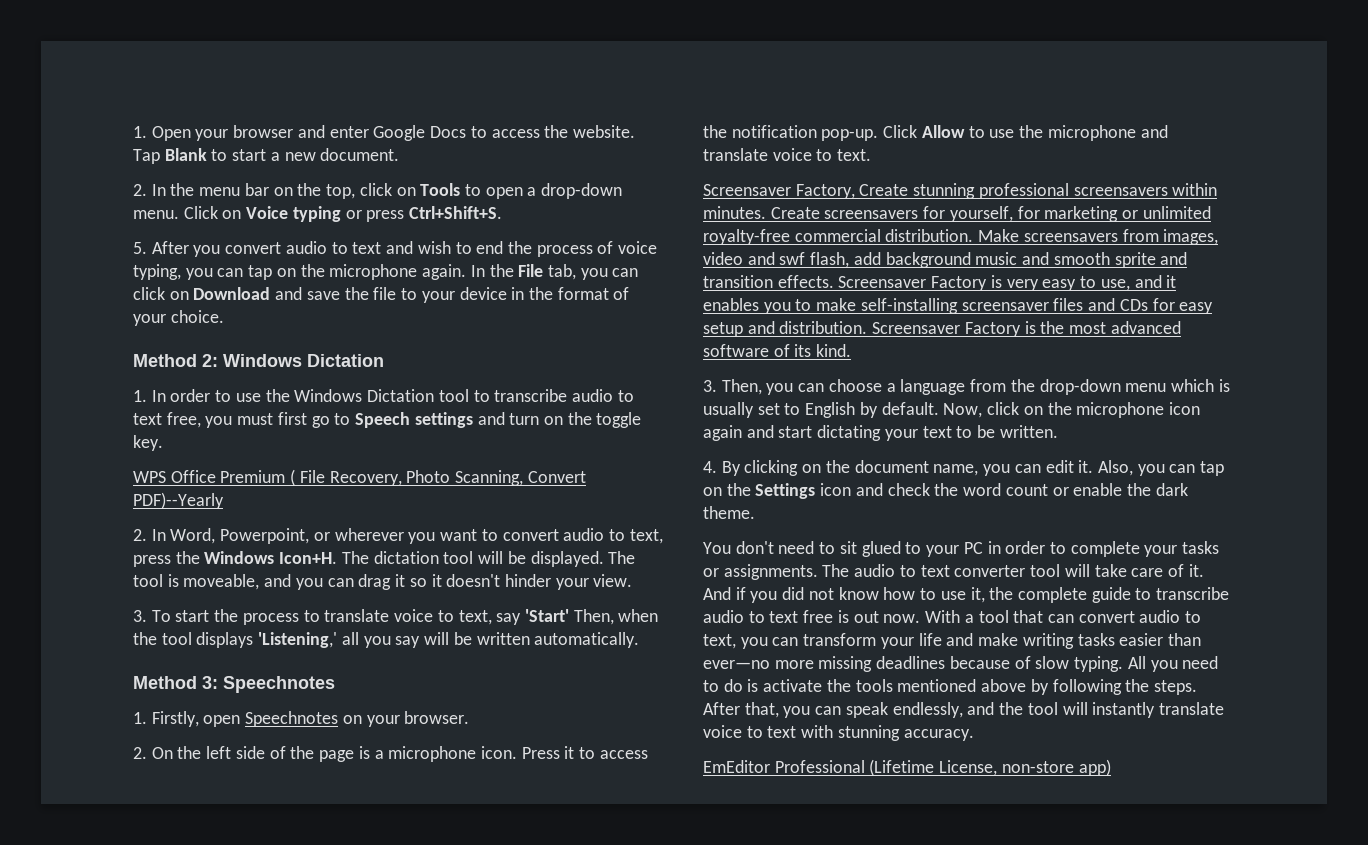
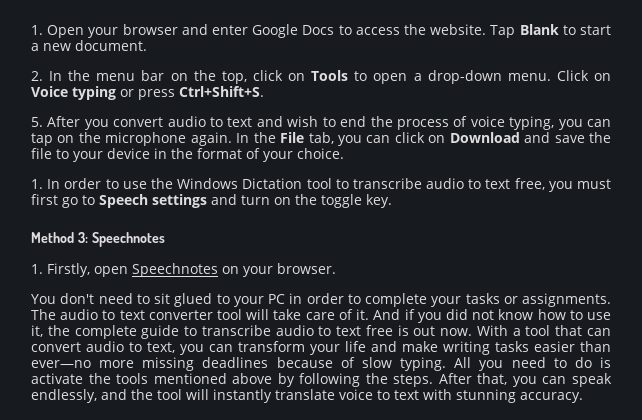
- Method 2: Windows Dictation
- WPS Office Premium ( File Recovery, Photo Scanning, Convert PDF)--Yearly
- 2. In Word, Powerpoint, or wherever you want to convert audio to text, press the Windows Icon+H. The dictation tool will be displayed. The tool is moveable, and you can drag it so it doesn't hinder your view.
- 3. To start the process to translate voice to text, say 'Start' Then, when the tool displays 'Listening,' all you say will be written automatically.
- 2. On the left side of the page is a microphone icon. Press it to access the notification pop-up. Click Allow to use the microphone and translate voice to text.
- Screensaver Factory, Create stunning professional screensavers within minutes. Create screensavers for yourself, for marketing or unlimited royalty-free commercial distribution. Make screensavers from images, video and swf flash, add background music and smooth sprite and transition effects. Screensaver Factory is very easy to use, and it enables you to make self-installing screensaver files and CDs for easy setup and distribution. Screensaver Factory is the most advanced software of its kind.
- 3. Then, you can choose a language from the drop-down menu which is usually set to English by default. Now, click on the microphone icon again and start dictating your text to be written.
- 4. By clicking on the document name, you can edit it. Also, you can tap on the Settings icon and check the word count or enable the dark theme.
- EmEditor Professional (Lifetime License, non-store app)

